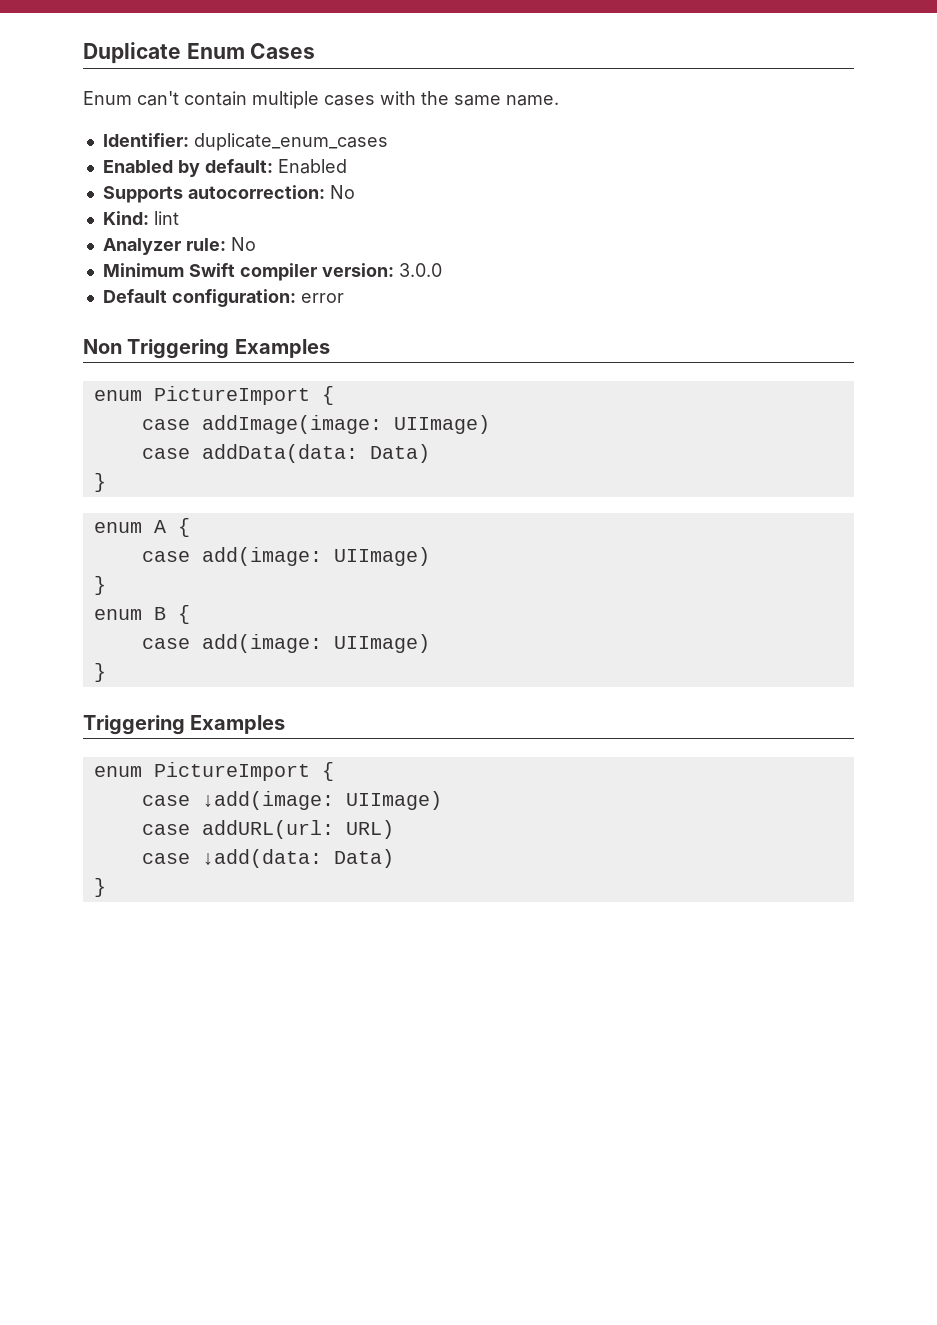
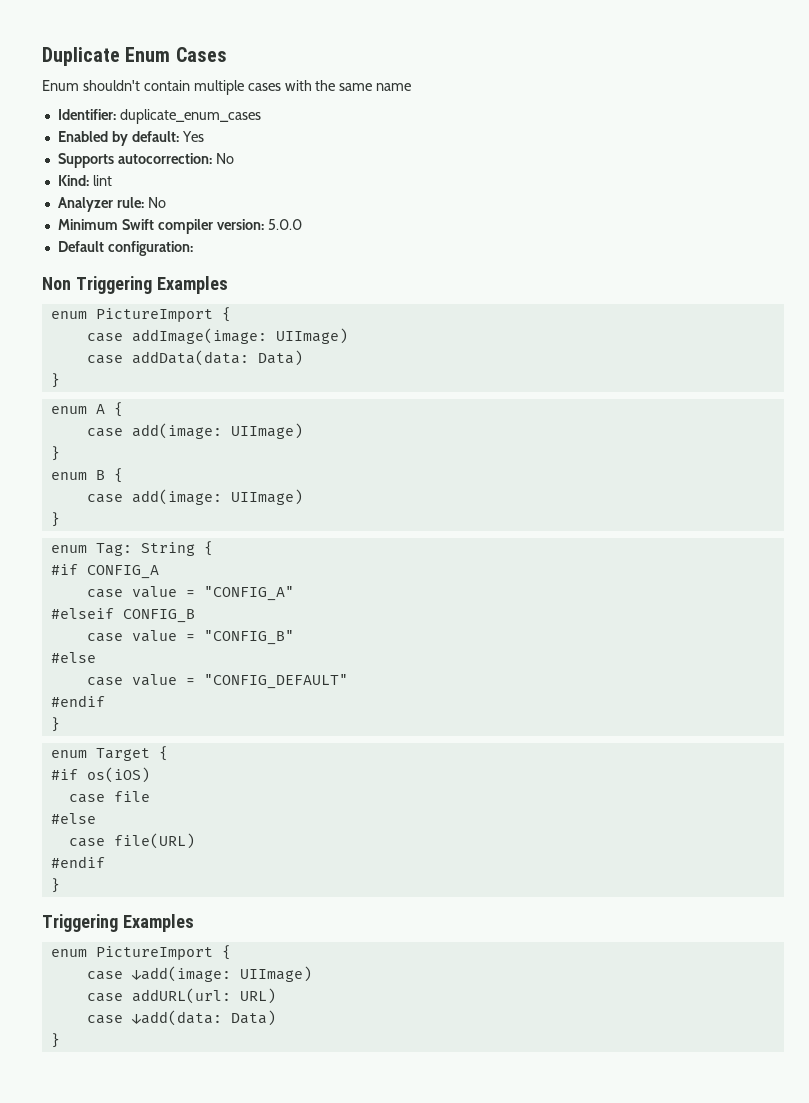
- Enum can't contain multiple cases with the same name.
+ Enum shouldn't contain multiple cases with the same name
- Enabled by default: Enabled
+ Enabled by default: Yes
- Minimum Swift compiler version: 3.0.0
+ Minimum Swift compiler version: 5.0.0
- Default configuration: error
+ Default configuration:
+ enum Tag: String {
+ #if CONFIG_A
+ case value = "CONFIG_A"
+ #elseif CONFIG_B
+ case value = "CONFIG_B"
+ #else
+ case value = "CONFIG_DEFAULT"
+ #endif
+ }
+ enum Target {
+ #if os(iOS)
+ case file
+ #else
+ case file(URL)
+ #endif
+ }

